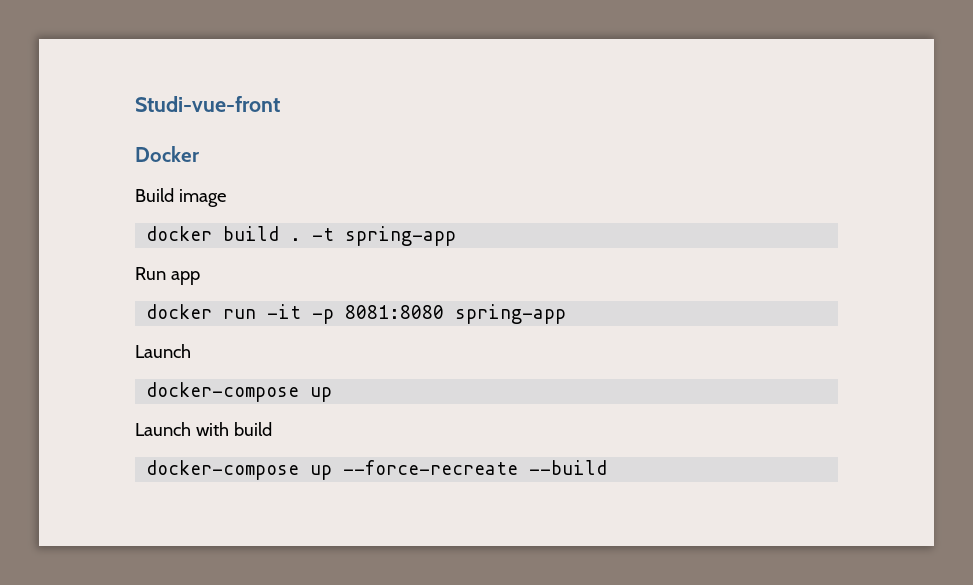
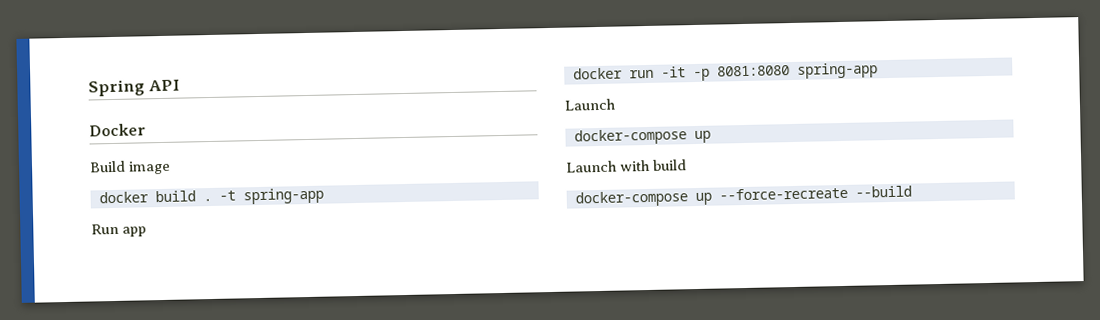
- Studi-vue-front
+ Spring API

